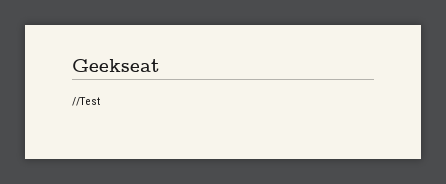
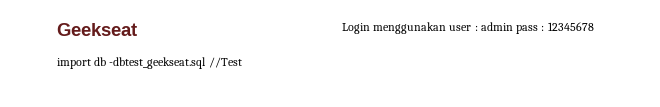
- //Test
+ import db -dbtest_geekseat.sql //Test
+ Login menggunakan user : admin pass : 12345678

